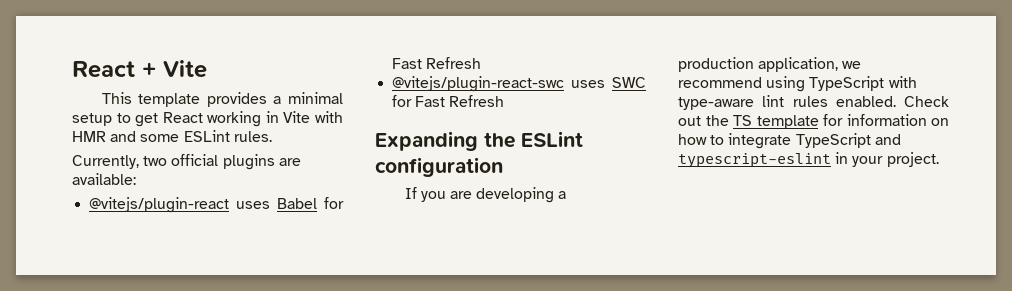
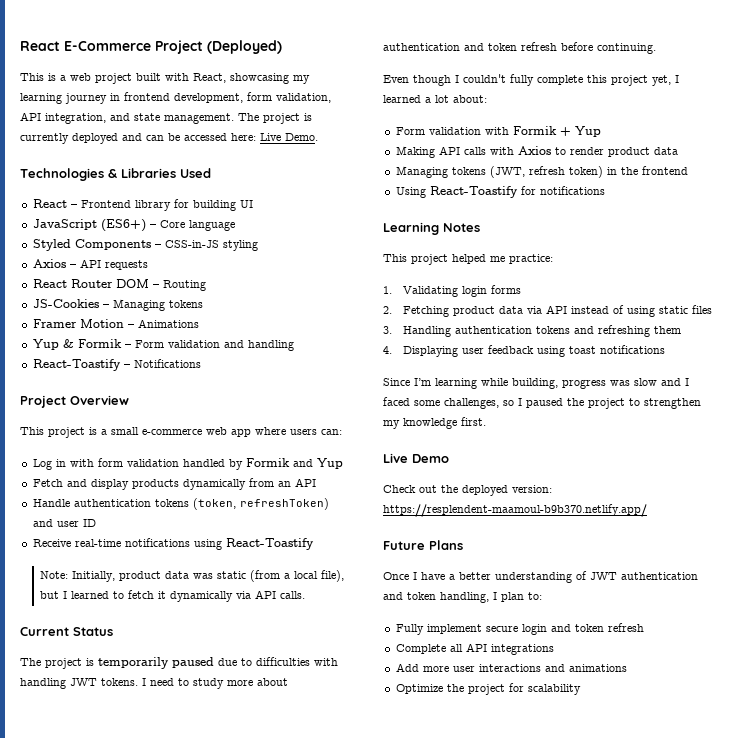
- React + Vite
- This template provides a minimal setup to get React working in Vite with HMR and some ESLint rules.
- Currently, two official plugins are available:
- @vitejs/plugin-react uses Babel for Fast Refresh
- @vitejs/plugin-react-swc uses SWC for Fast Refresh
- Expanding the ESLint configuration
- If you are developing a production application, we recommend using TypeScript with type-aware lint rules enabled. Check out the TS template for information on how to integrate TypeScript and typescript-eslint in your project.
+ React E-Commerce Project (Deployed)
+ This is a web project built with React, showcasing my learning journey in frontend development, form validation, API integration, and state management. The project is currently deployed and can be accessed here: Live Demo.
+ Technologies & Libraries Used
+ React – Frontend library for building UI
+ JavaScript (ES6+) – Core language
+ Styled Components – CSS-in-JS styling
+ Axios – API requests
+ React Router DOM – Routing
+ JS-Cookies – Managing tokens
+ Framer Motion – Animations
+ Yup & Formik – Form validation and handling
+ React-Toastify – Notifications
+ Project Overview
+ This project is a small e-commerce web app where users can:
+ Log in with form validation handled by Formik and Yup
+ Fetch and display products dynamically from an API
+ Handle authentication tokens (token, refreshToken) and user ID
+ Receive real-time notifications using React-Toastify
+ Note: Initially, product data was static (from a local file), but I learned to fetch it dynamically via API calls.
+ Current Status
+ The project is temporarily paused due to difficulties with handling JWT tokens. I need to study more about authentication and token refresh before continuing.
+ Even though I couldn't fully complete this project yet, I learned a lot about:
+ Form validation with Formik + Yup
+ Making API calls with Axios to render product data
+ Managing tokens (JWT, refresh token) in the frontend
+ Using React-Toastify for notifications
+ Learning Notes
+ This project helped me practice:
+ 1. Validating login forms
+ 2. Fetching product data via API instead of using static files
+ 3. Handling authentication tokens and refreshing them
+ 4. Displaying user feedback using toast notifications
+ Since I’m learning while building, progress was slow and I faced some challenges, so I paused the project to strengthen my knowledge first.
+ Live Demo
+ Check out the deployed version: https://resplendent-maamoul-b9b370.netlify.app/
+ Future Plans
+ Once I have a better understanding of JWT authentication and token handling, I plan to:
+ Fully implement secure login and token refresh
+ Complete all API integrations
+ Add more user interactions and animations
+ Optimize the project for scalability

